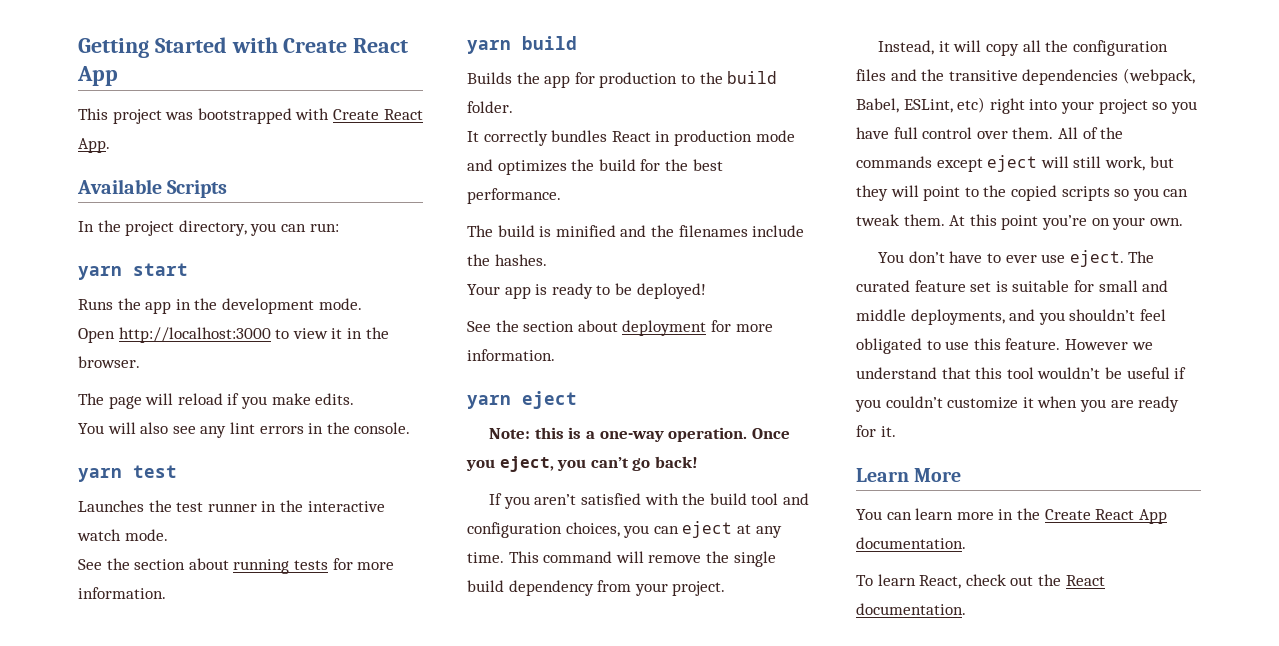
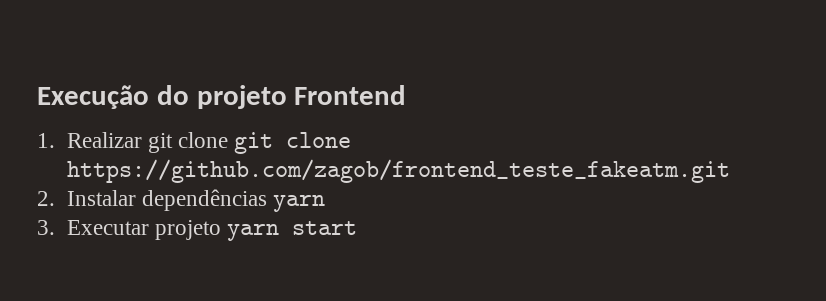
- Getting Started with Create React App
- This project was bootstrapped with Create React App.
- Available Scripts
- In the project directory, you can run:
- yarn start
- Runs the app in the development mode.
- Open http://localhost:3000 to view it in the browser.
- The page will reload if you make edits.
- You will also see any lint errors in the console.
- yarn test
- Launches the test runner in the interactive watch mode.
- See the section about running tests for more information.
- yarn build
- Builds the app for production to the build folder.
- It correctly bundles React in production mode and optimizes the build for the best performance.
- The build is minified and the filenames include the hashes.
- Your app is ready to be deployed!
- See the section about deployment for more information.
- yarn eject
- Note: this is a one-way operation. Once you eject, you can’t go back!
- If you aren’t satisfied with the build tool and configuration choices, you can eject at any time. This command will remove the single build dependency from your project.
- Instead, it will copy all the configuration files and the transitive dependencies (webpack, Babel, ESLint, etc) right into your project so you have full control over them. All of the commands except eject will still work, but they will point to the copied scripts so you can tweak them. At this point you’re on your own.
- You don’t have to ever use eject. The curated feature set is suitable for small and middle deployments, and you shouldn’t feel obligated to use this feature. However we understand that this tool wouldn’t be useful if you couldn’t customize it when you are ready for it.
- Learn More
- You can learn more in the Create React App documentation.
- To learn React, check out the React documentation.
+ Execução do projeto Frontend
+ 1. Realizar git clone git clone https://github.com/zagob/frontend_teste_fakeatm.git
+ 2. Instalar dependências yarn
+ 3. Executar projeto yarn start

